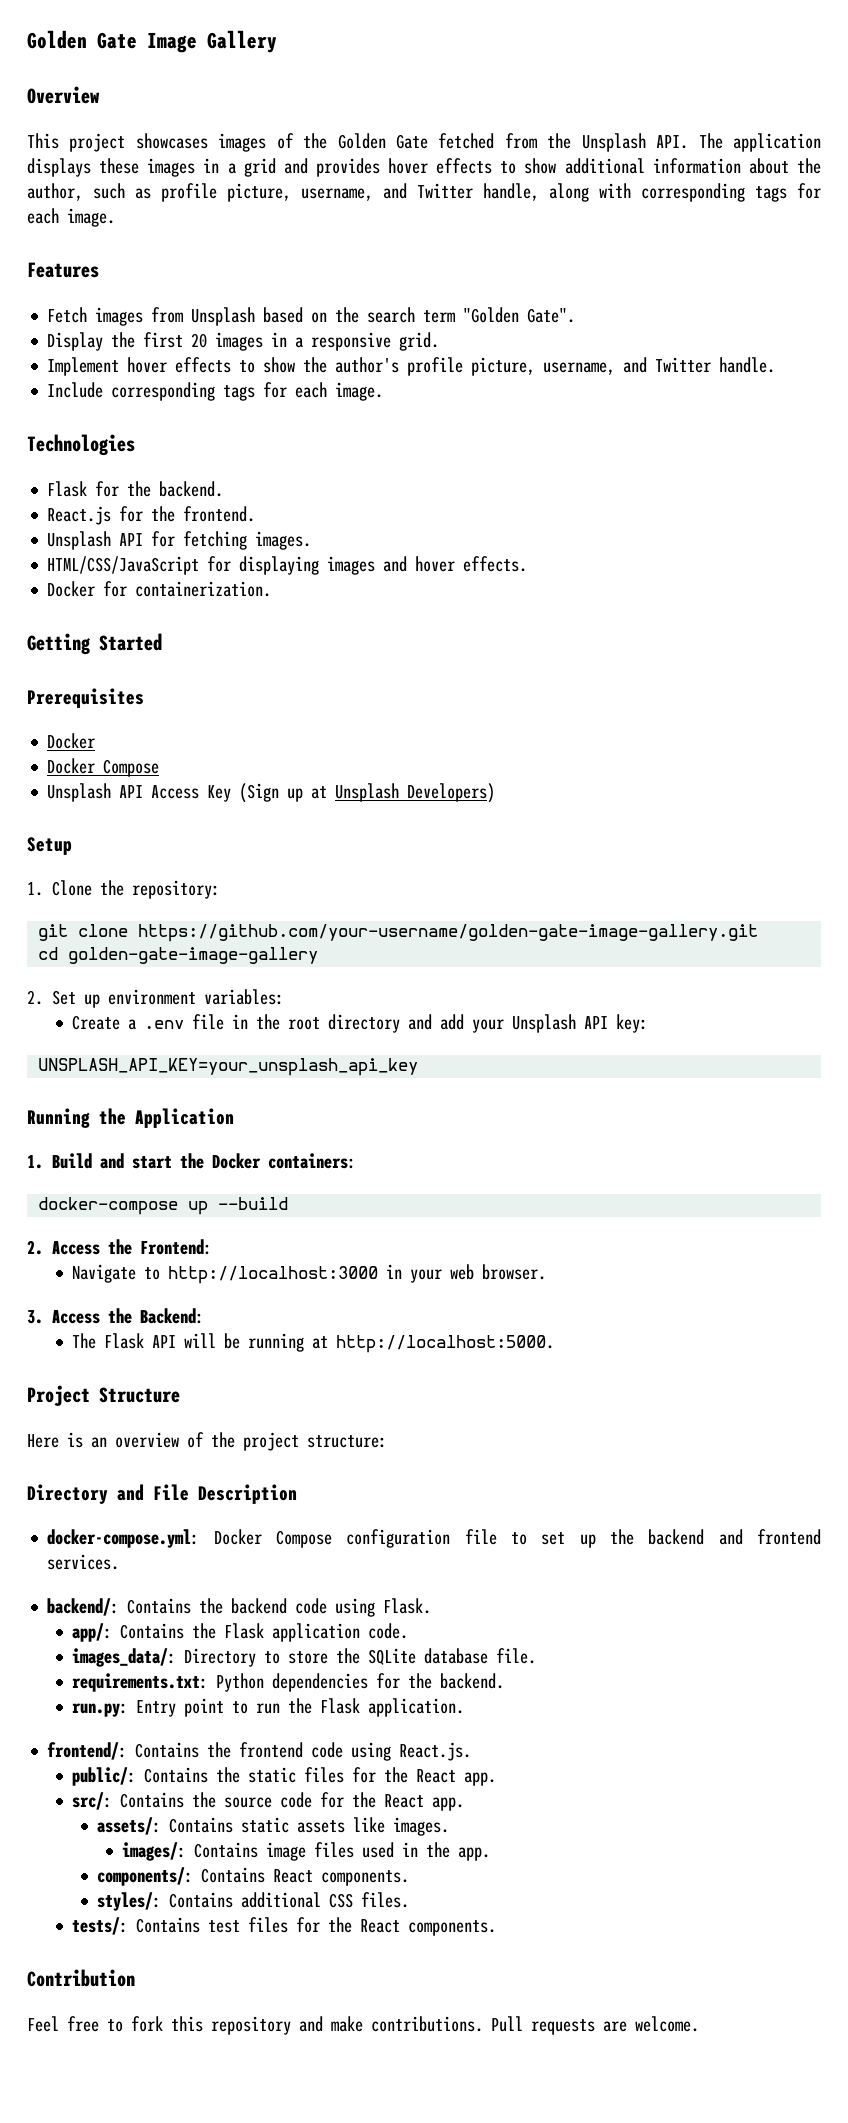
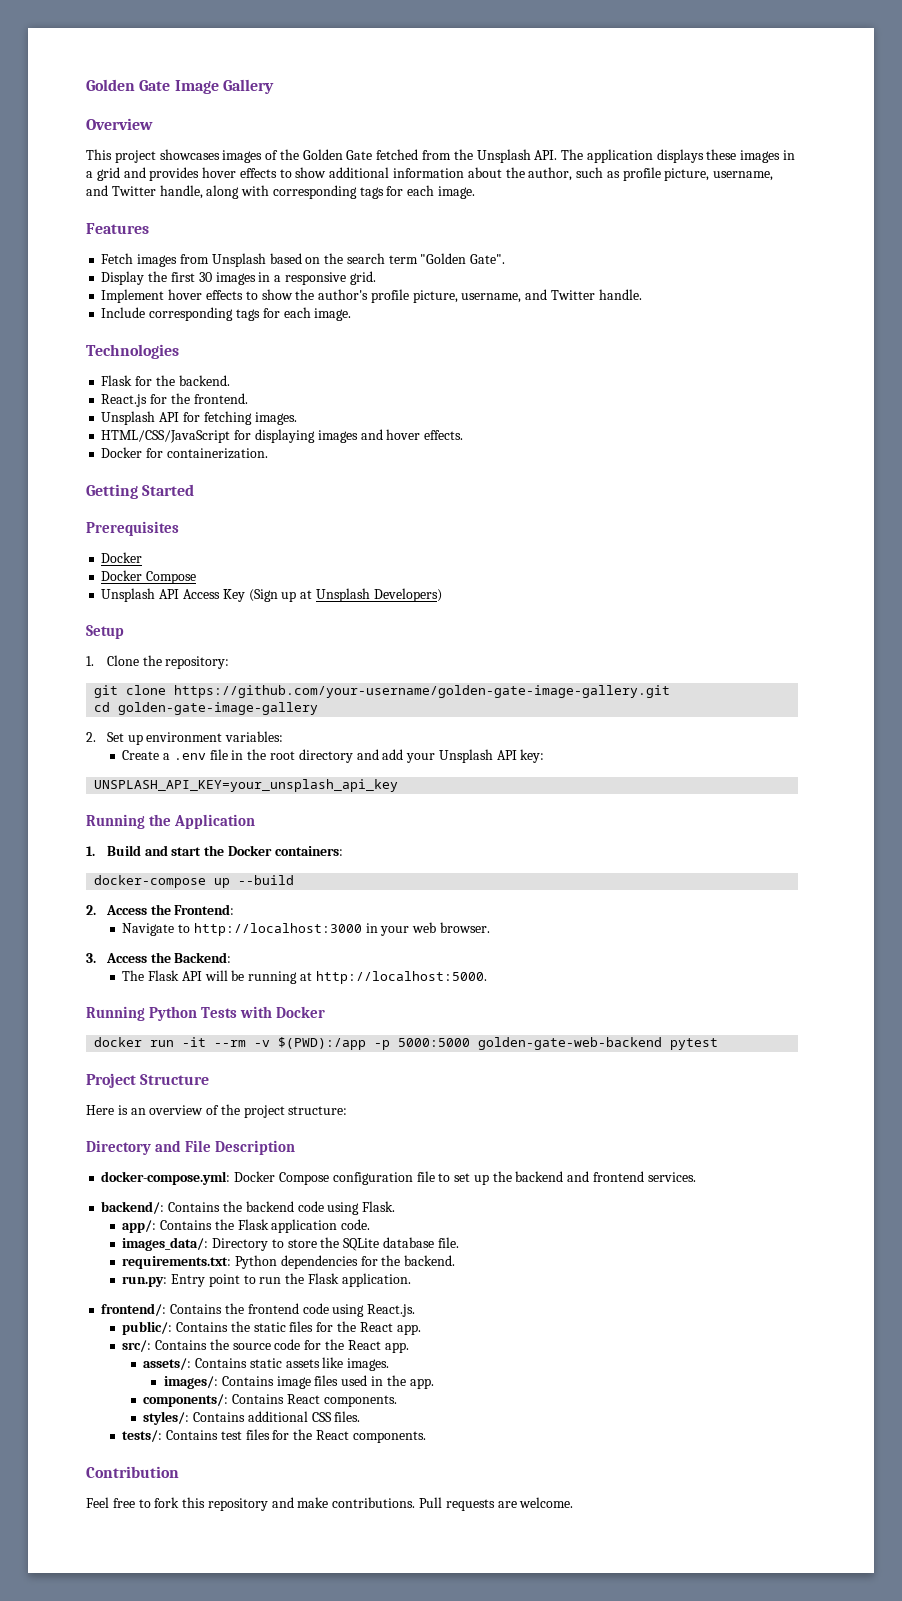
- Display the first 20 images in a responsive grid.
+ Display the first 30 images in a responsive grid.
+ Running Python Tests with Docker
+ docker run -it --rm -v $(PWD):/app -p 5000:5000 golden-gate-web-backend pytest

